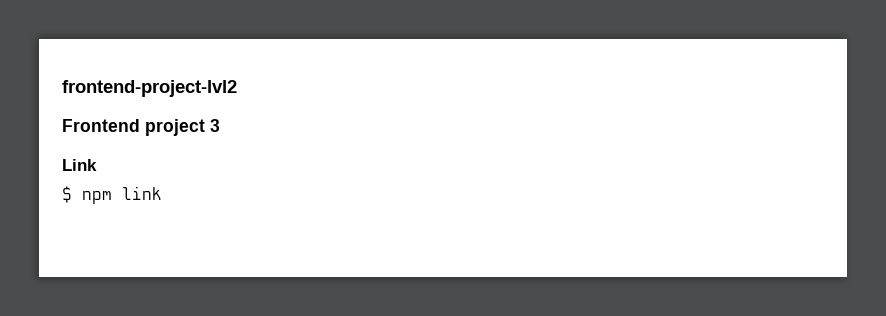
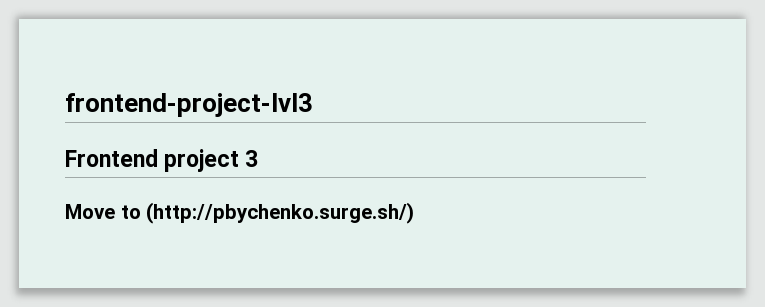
- frontend-project-lvl2
+ frontend-project-lvl3
- Link
- $ npm link
+ Move to (http://pbychenko.surge.sh/)

